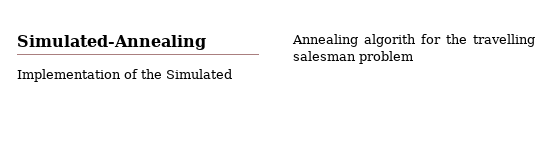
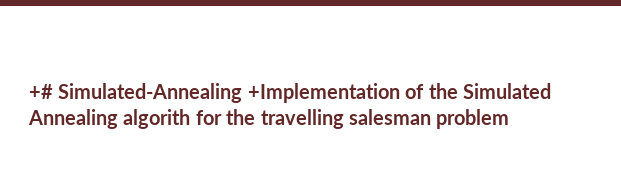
- Simulated-Annealing
- Implementation of the Simulated Annealing algorith for the travelling salesman problem
+ +# Simulated-Annealing +Implementation of the Simulated Annealing algorith for the travelling salesman problem

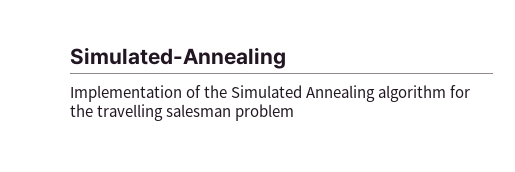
- +# Simulated-Annealing +Implementation of the Simulated Annealing algorith for the travelling salesman problem
+ Simulated-Annealing
+ Implementation of the Simulated Annealing algorithm for the travelling salesman problem

